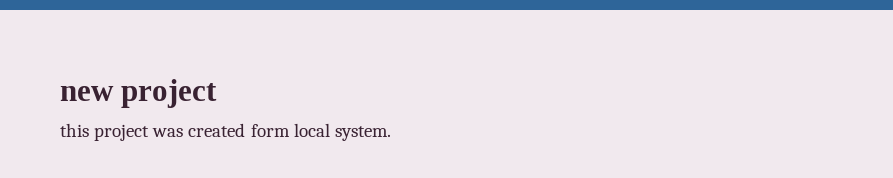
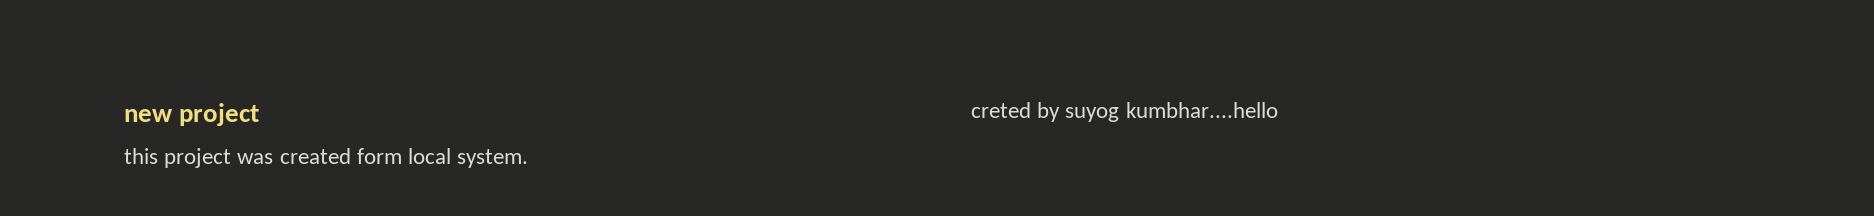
+ creted by suyog kumbhar....hello

